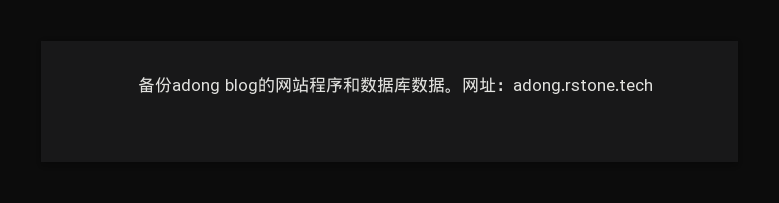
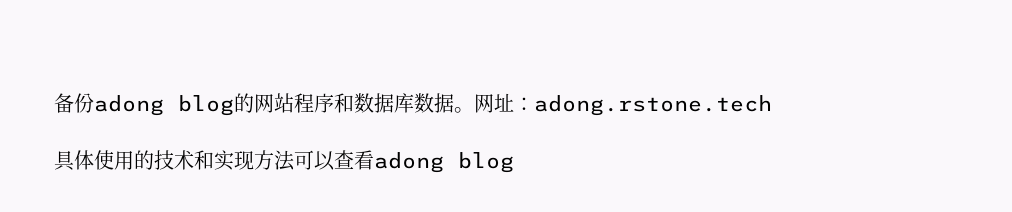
+ 具体使用的技术和实现方法可以查看adong blog

